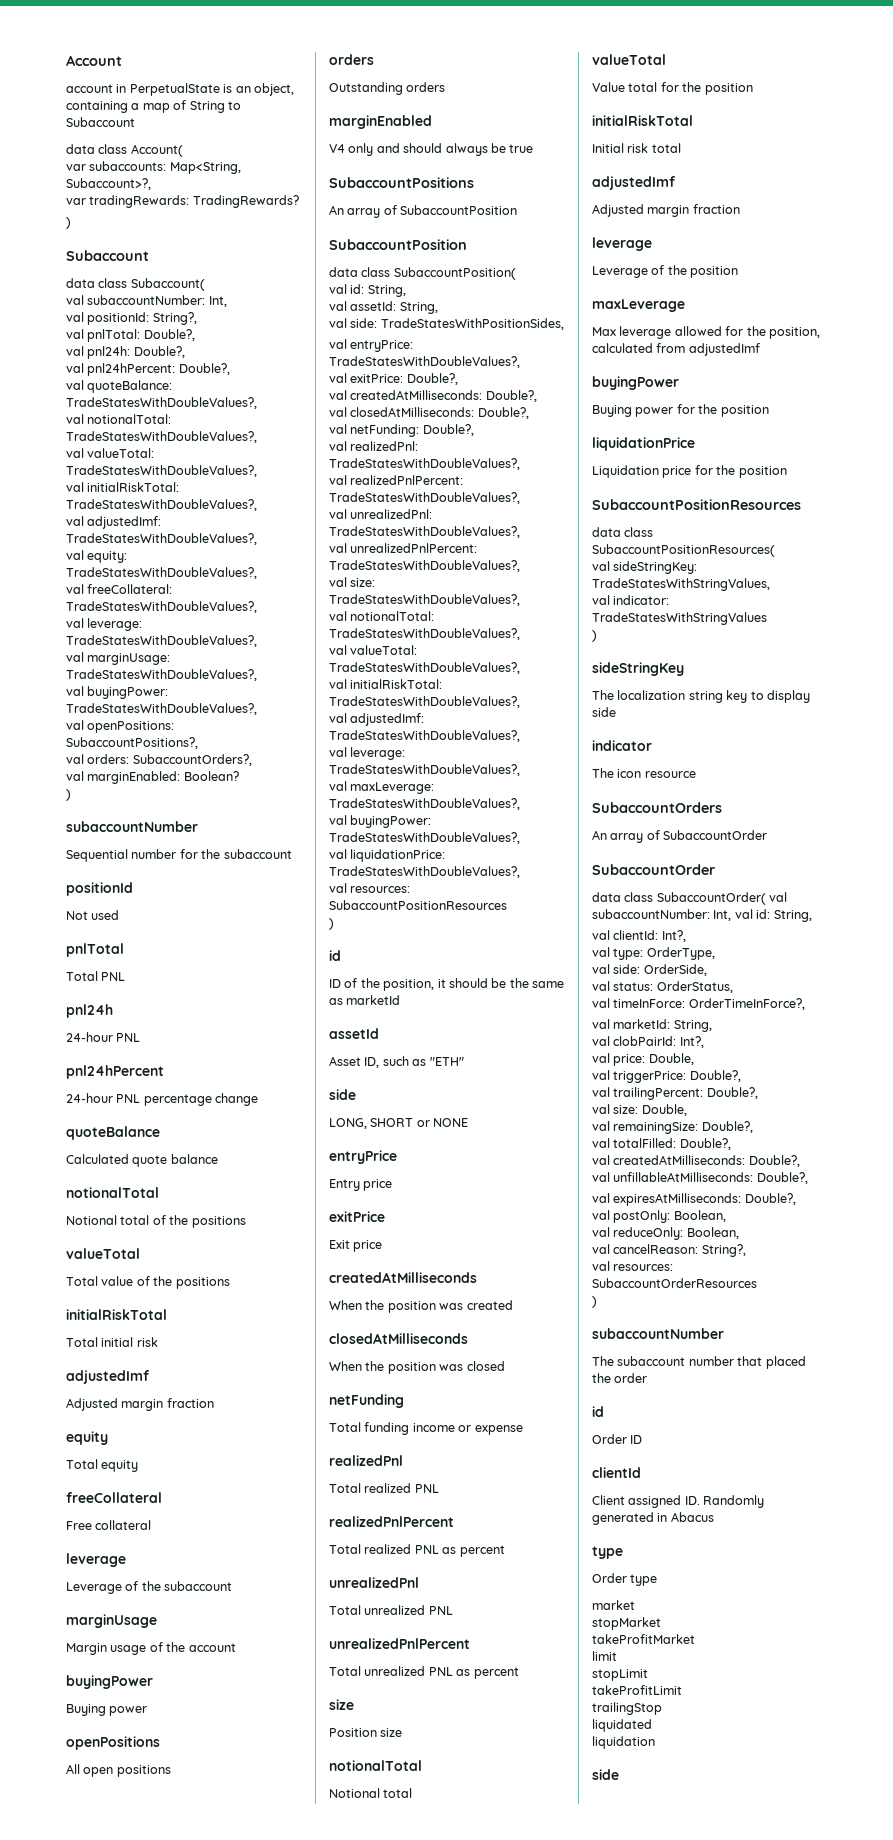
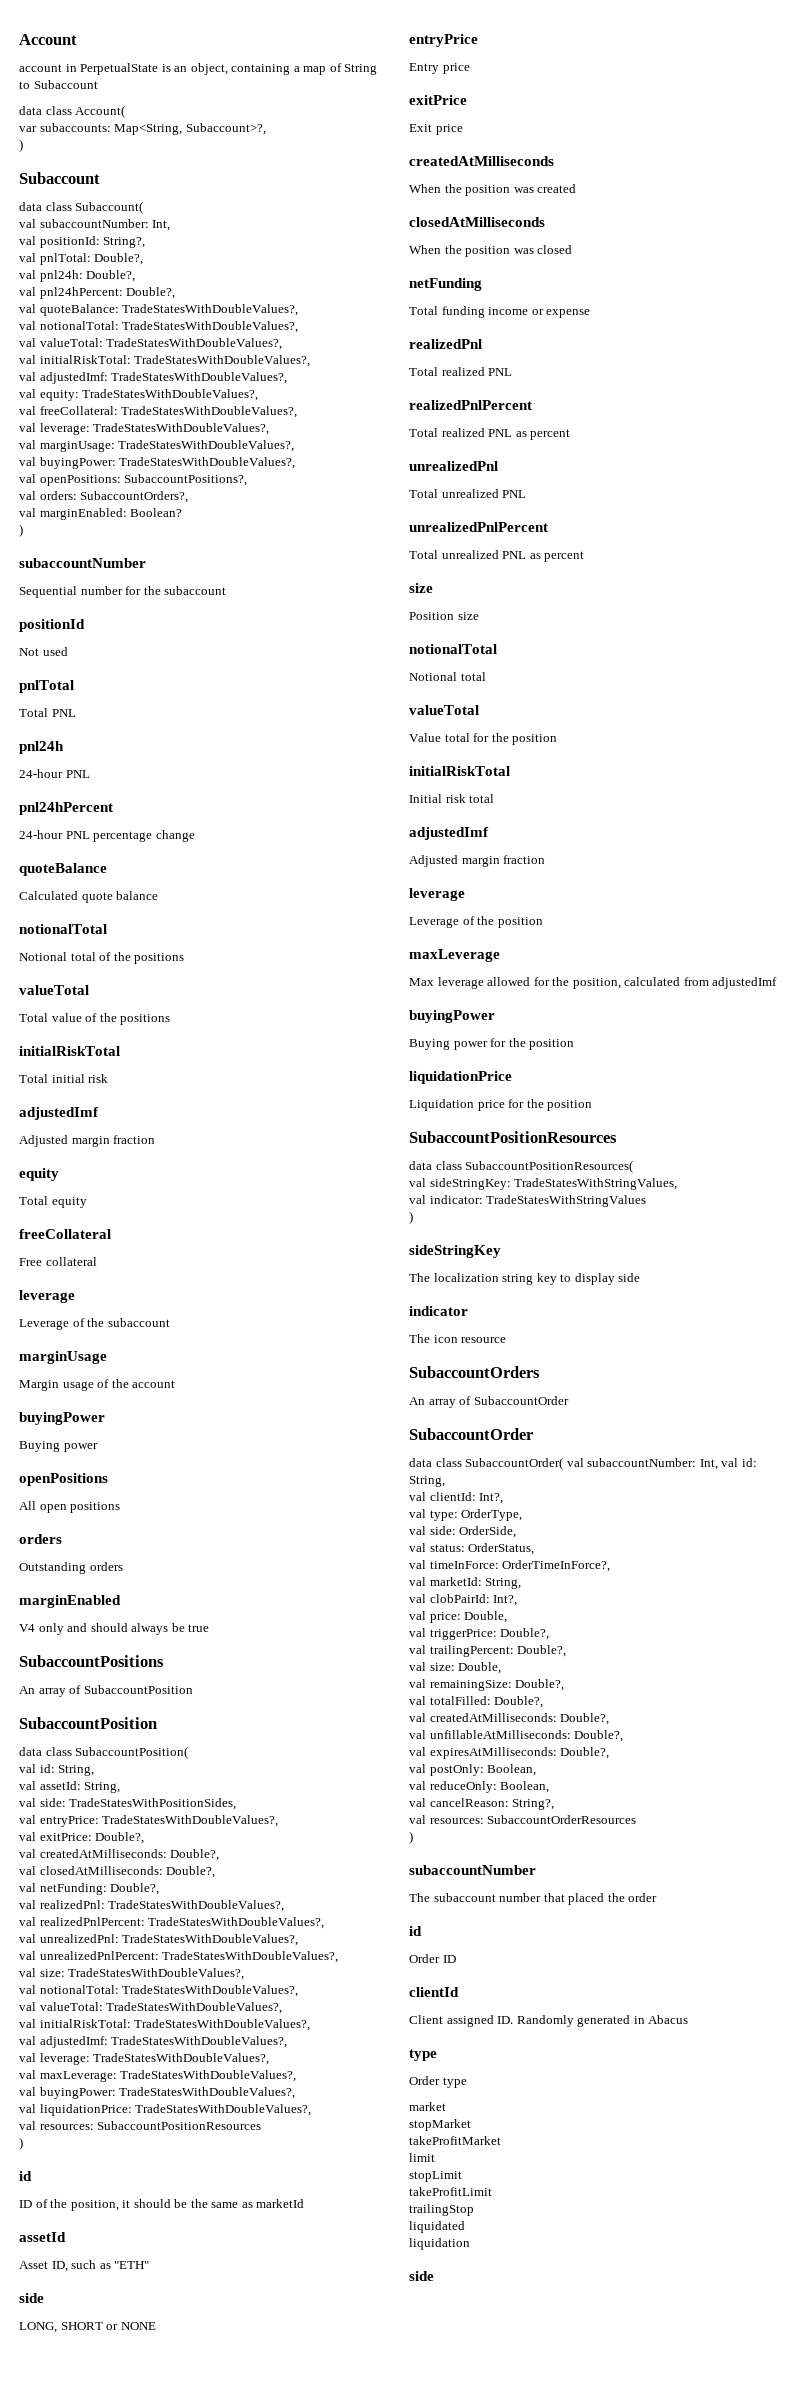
- var tradingRewards: TradingRewards?

